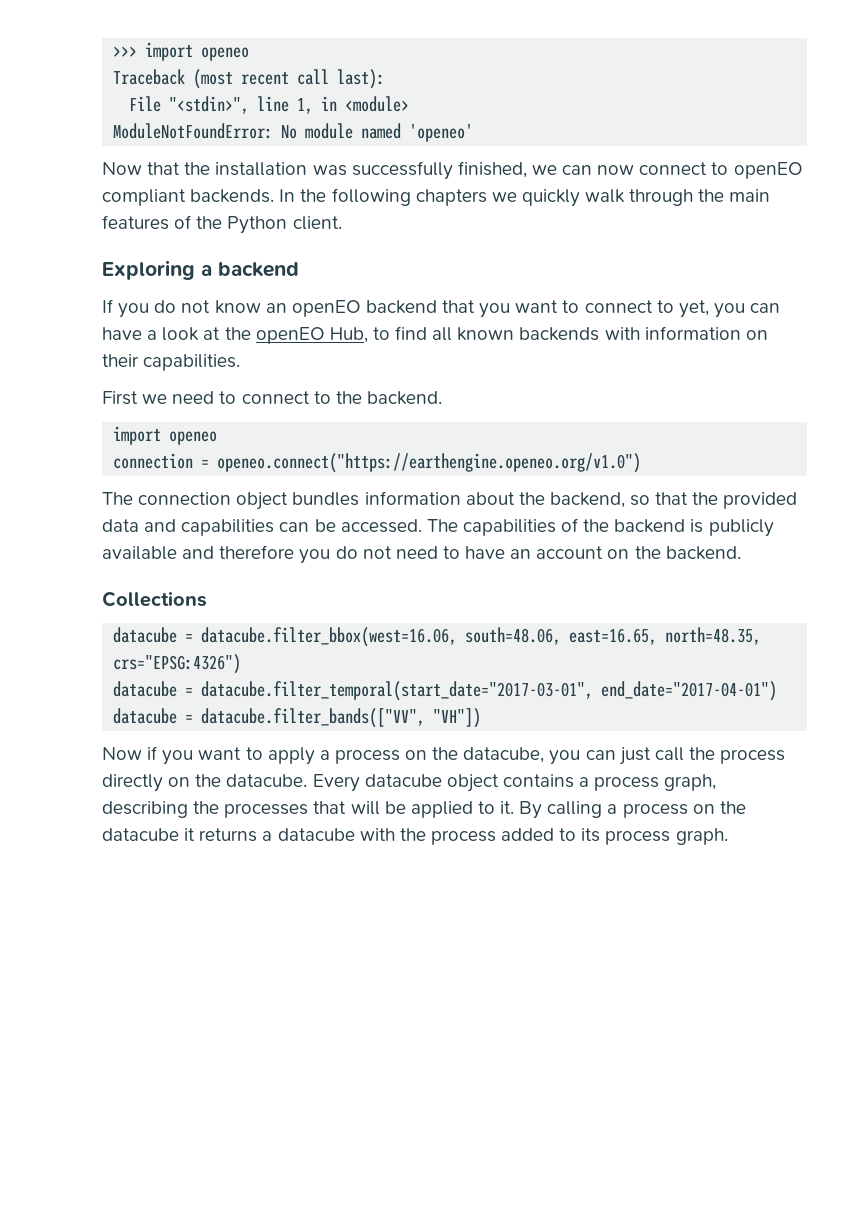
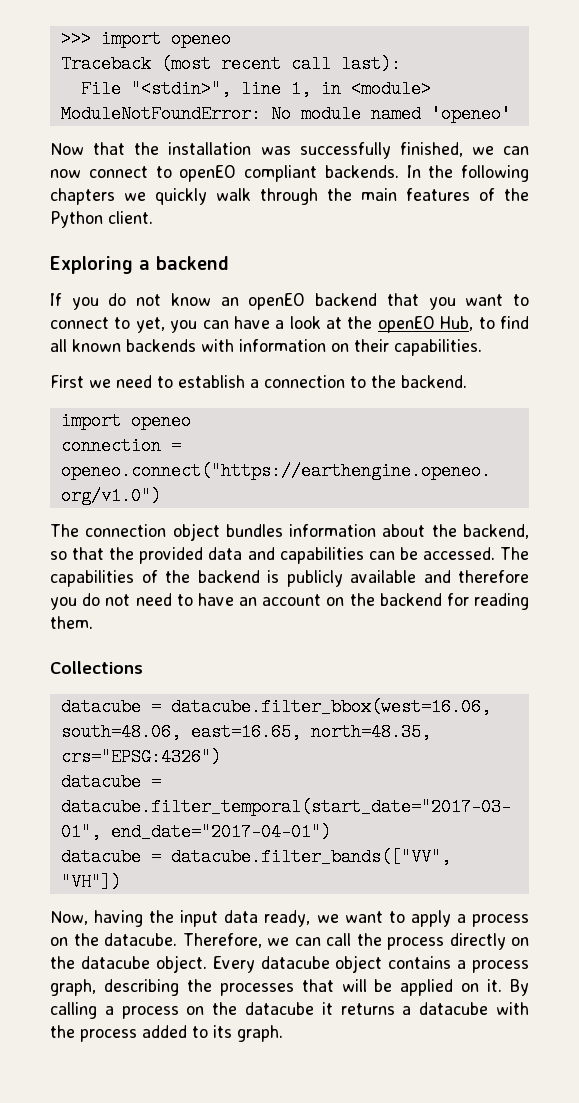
- First we need to connect to the backend.
+ First we need to establish a connection to the backend.
- The capabilities of the backend is publicly available and therefore you do not need to have an account on the backend.
+ The capabilities of the backend is publicly available and therefore you do not need to have an account on the backend for reading them.
- Now if you want to apply a process on the datacube, you can just call the process directly on the datacube.
+ Now, having the input data ready, we want to apply a process on the datacube. Therefore, we can call the process directly on the datacube object.
- Every datacube object contains a process graph, describing the processes that will be applied to it.
+ Every datacube object contains a process graph, describing the processes that will be applied on it.
- By calling a process on the datacube it returns a datacube with the process added to its process graph.
+ By calling a process on the datacube it returns a datacube with the process added to its graph.

